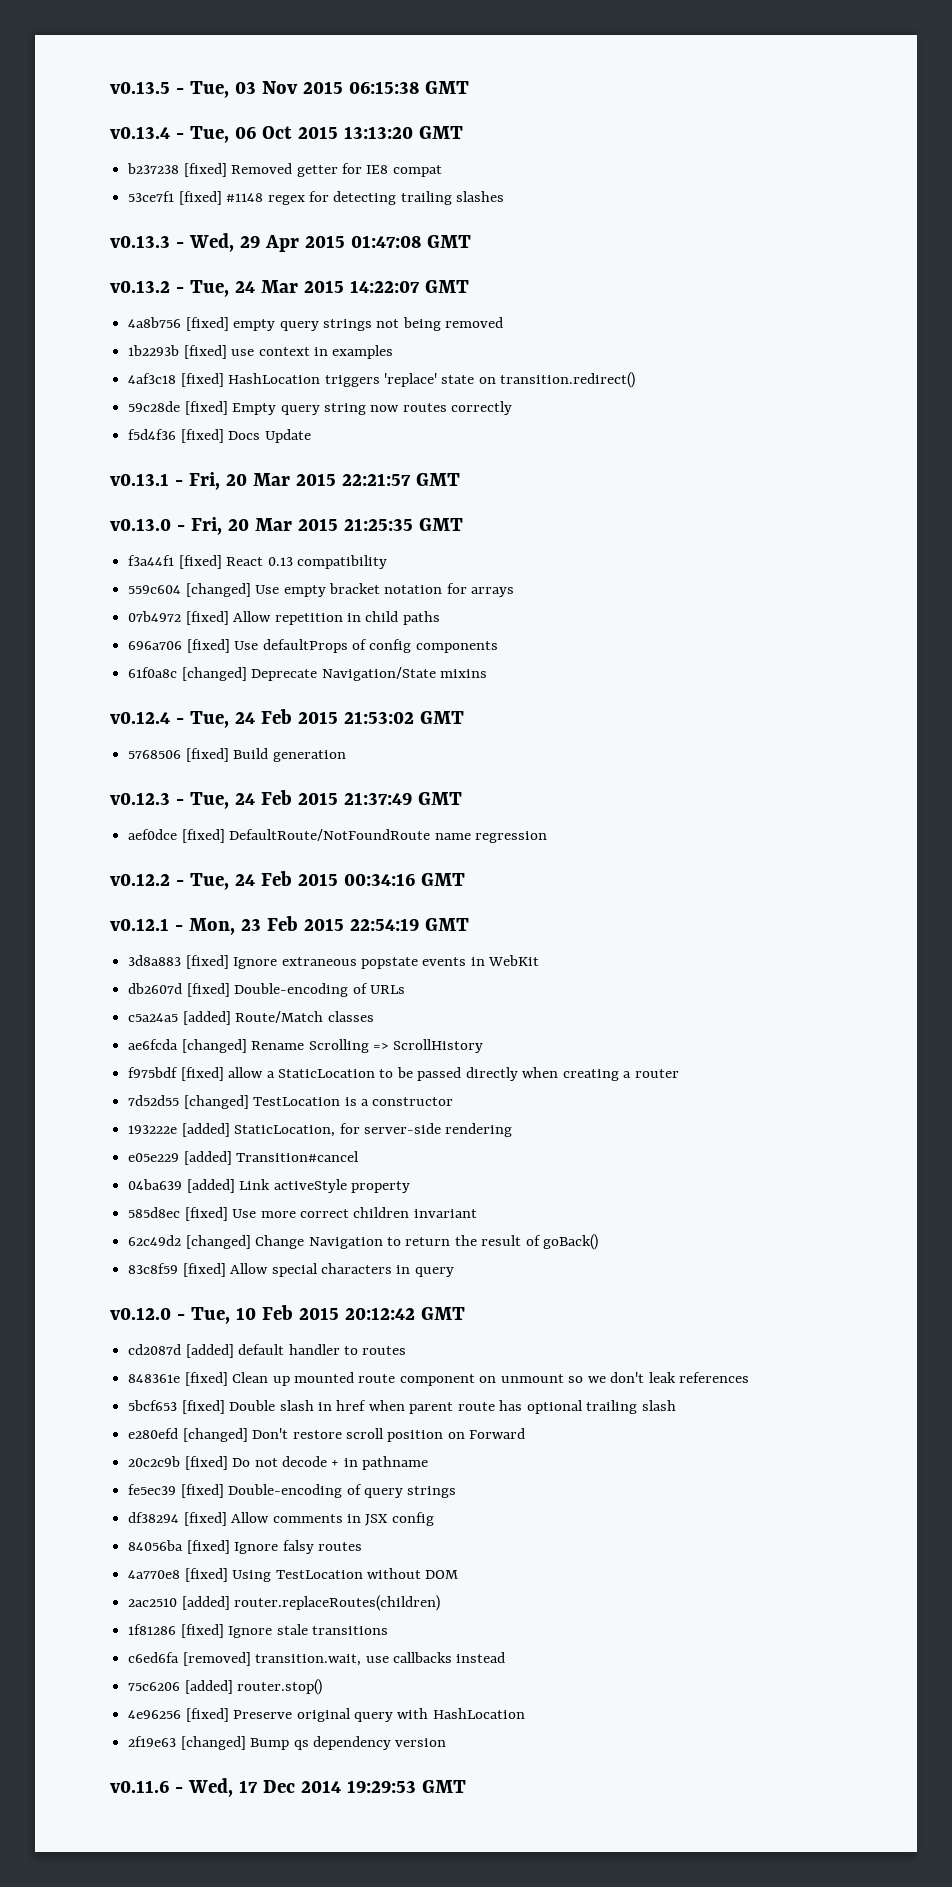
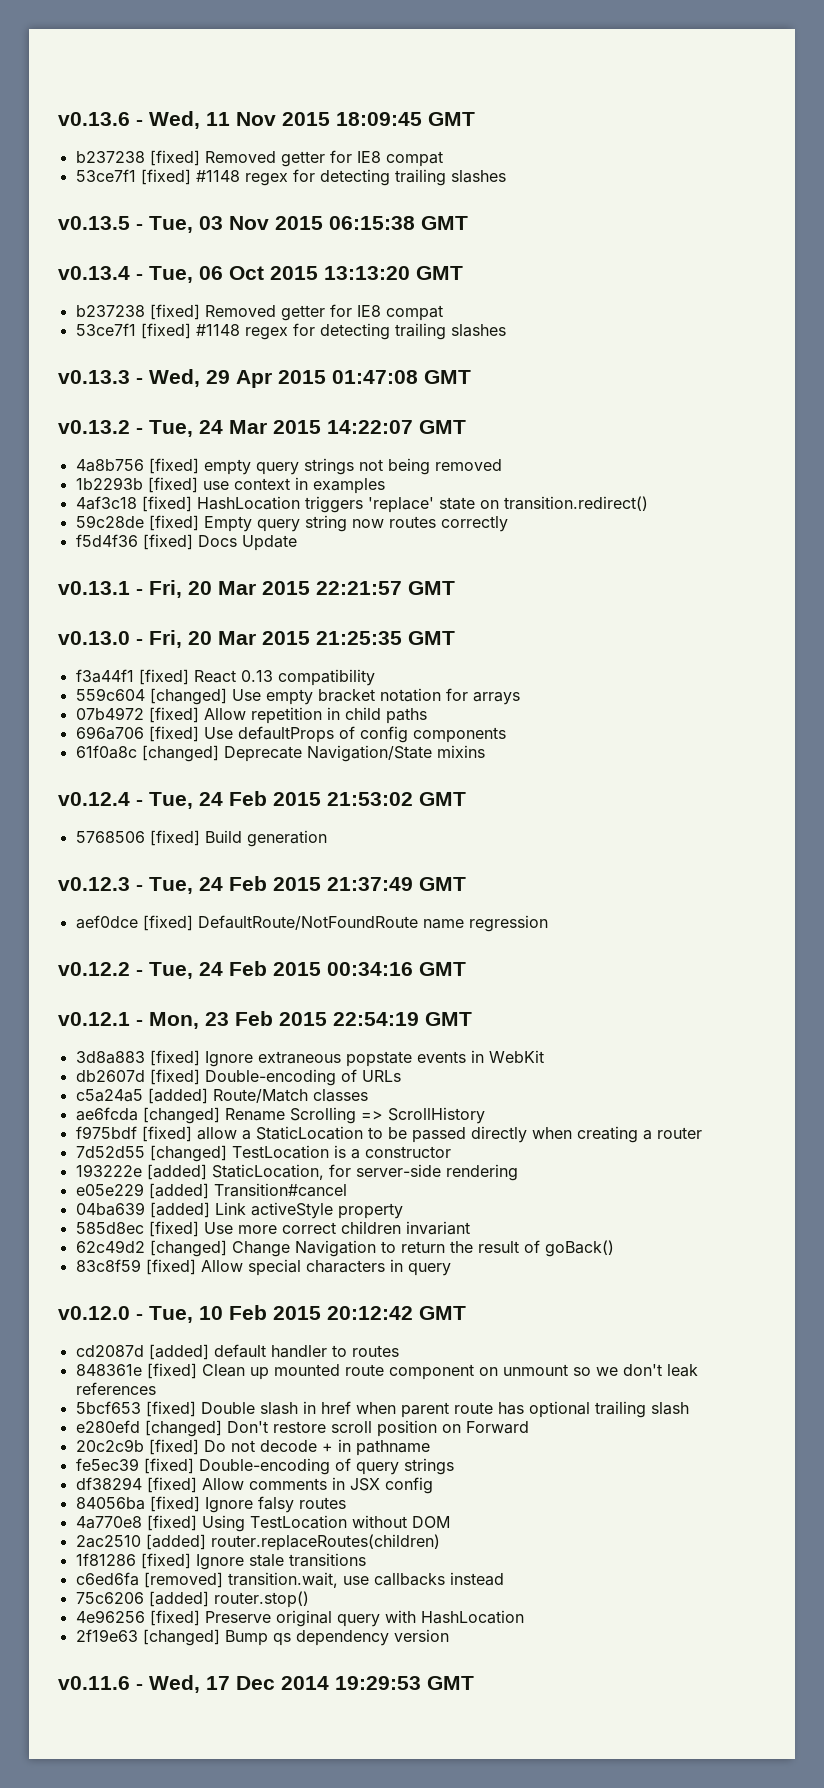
+ v0.13.6 - Wed, 11 Nov 2015 18:09:45 GMT
+ b237238 [fixed] Removed getter for IE8 compat
+ 53ce7f1 [fixed] #1148 regex for detecting trailing slashes

